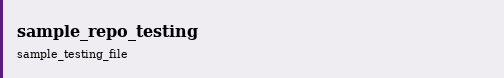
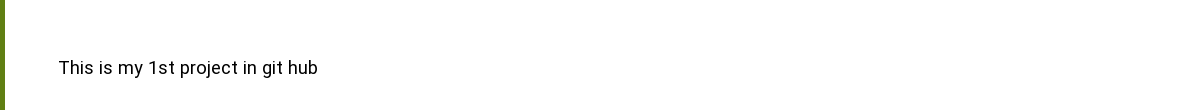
- sample_repo_testing
- sample_testing_file
+ This is my 1st project in git hub

